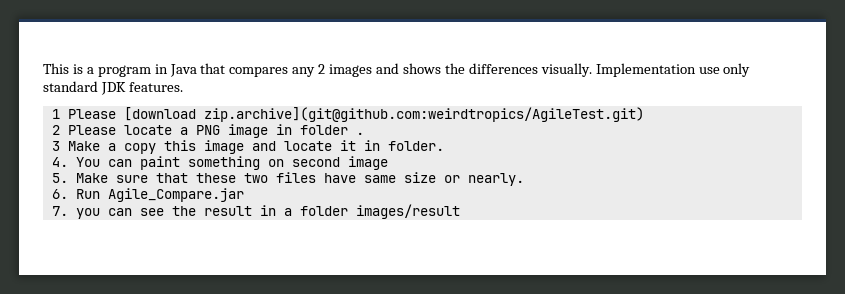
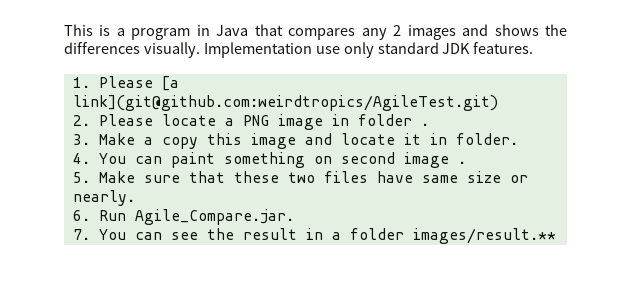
- 1 Please [download zip.archive](git@github.com:weirdtropics/AgileTest.git)
- 2 Please locate a PNG image in folder .
+ 1. Please [a link](git@github.com:weirdtropics/AgileTest.git)
+ 2. Please locate a PNG image in folder .
- 3 Make a copy this image and locate it in folder.
+ 3. Make a copy this image and locate it in folder.
- 4. You can paint something on second image
+ 4. You can paint something on second image .
- 6. Run Agile_Compare.jar
+ 6. Run Agile_Compare.jar.
- 7. you can see the result in a folder images/result
+ 7. You can see the result in a folder images/result.**

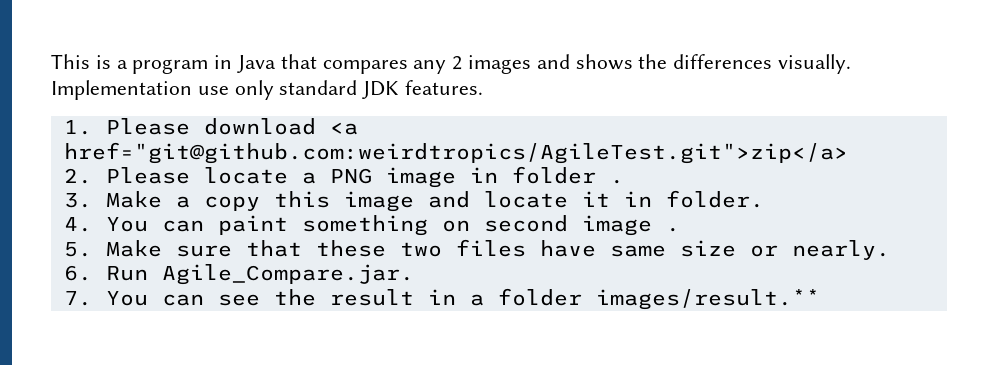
- 1. Please [a link](git@github.com:weirdtropics/AgileTest.git)
+ 1. Please download <a href="git@github.com:weirdtropics/AgileTest.git">zip</a>

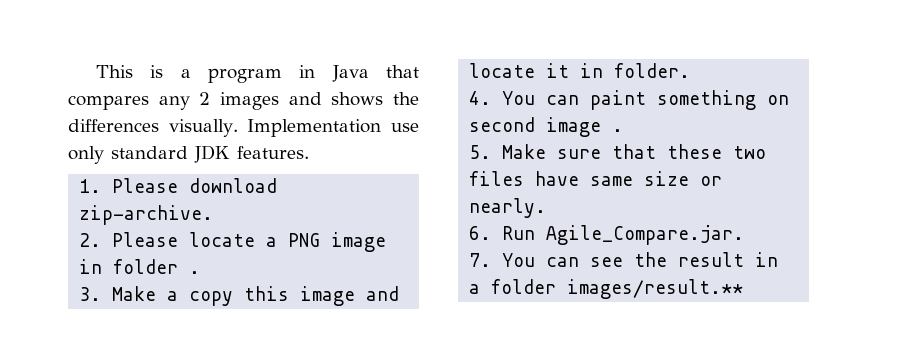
- 1. Please download <a href="git@github.com:weirdtropics/AgileTest.git">zip</a>
+ 1. Please download zip-archive.

